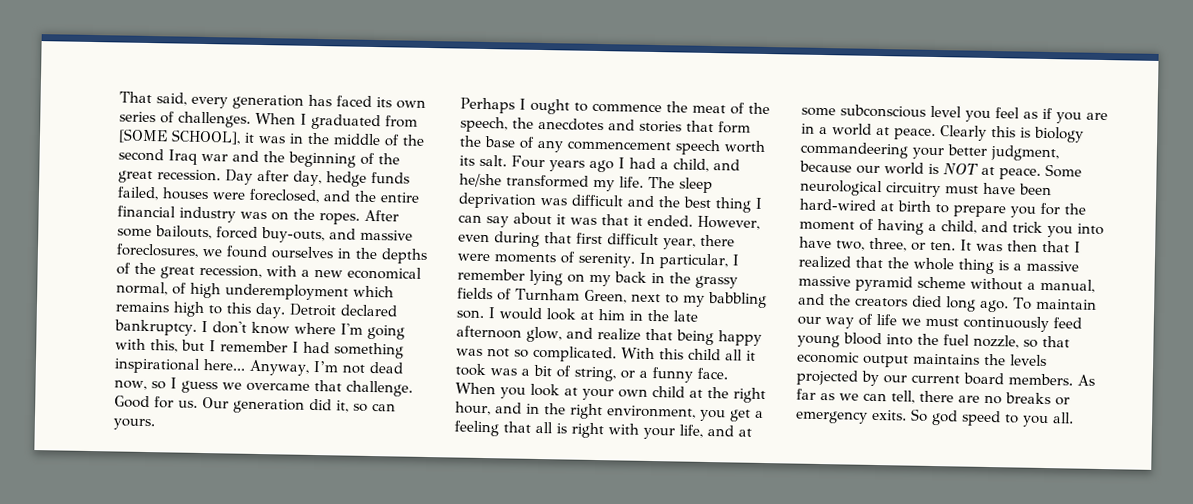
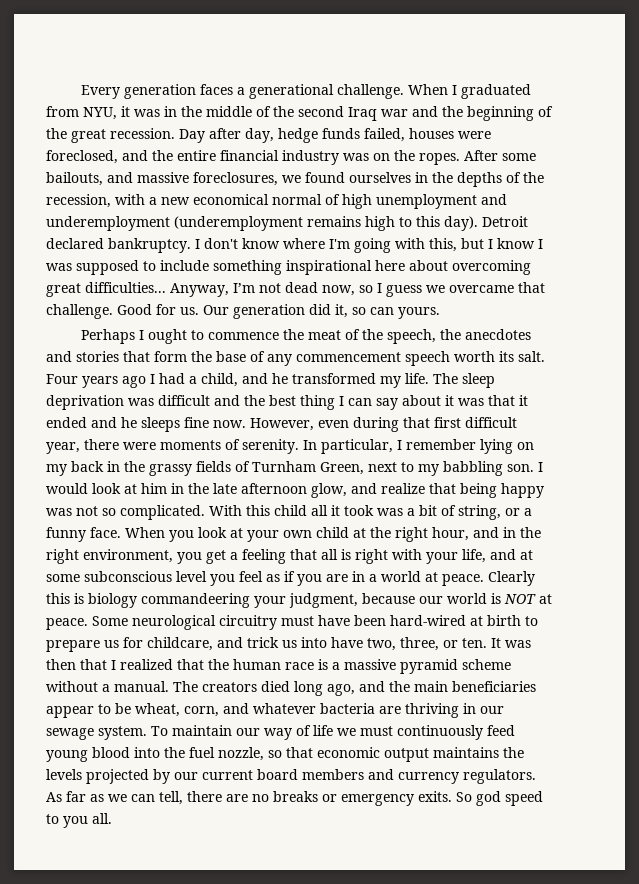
- That said, every generation has faced its own series of challenges.
+ Every generation faces a generational challenge.
- When I graduated from [SOME SCHOOL], it was in the middle of the second Iraq war and the beginning of the great recession.
+ When I graduated from NYU, it was in the middle of the second Iraq war and the beginning of the great recession.
- After some bailouts, forced buy-outs, and massive foreclosures, we found ourselves in the depths of the great recession, with a new economical normal, of high underemployment which remains high to this day.
+ After some bailouts, and massive foreclosures, we found ourselves in the depths of the recession, with a new economical normal of high unemployment and underemployment (underemployment remains high to this day).
- I don't know where I'm going with this, but I remember I had something inspirational here...
+ I don't know where I'm going with this, but I know I was supposed to include something inspirational here about overcoming great difficulties...
- Four years ago I had a child, and he/she transformed my life.
+ Four years ago I had a child, and he transformed my life.
- The sleep deprivation was difficult and the best thing I can say about it was that it ended.
+ The sleep deprivation was difficult and the best thing I can say about it was that it ended and he sleeps fine now.
- Clearly this is biology commandeering your better judgment, because our world is NOT at peace.
+ Clearly this is biology commandeering your judgment, because our world is NOT at peace.
- Some neurological circuitry must have been hard-wired at birth to prepare you for the moment of having a child, and trick you into have two, three, or ten.
+ Some neurological circuitry must have been hard-wired at birth to prepare us for childcare, and trick us into have two, three, or ten.
- It was then that I realized that the whole thing is a massive massive pyramid scheme without a manual, and the creators died long ago.
+ It was then that I realized that the human race is a massive pyramid scheme without a manual. The creators died long ago, and the main beneficiaries appear to be wheat, corn, and whatever bacteria are thriving in our sewage system.
- To maintain our way of life we must continuously feed young blood into the fuel nozzle, so that economic output maintains the levels projected by our current board members.
+ To maintain our way of life we must continuously feed young blood into the fuel nozzle, so that economic output maintains the levels projected by our current board members and currency regulators.

